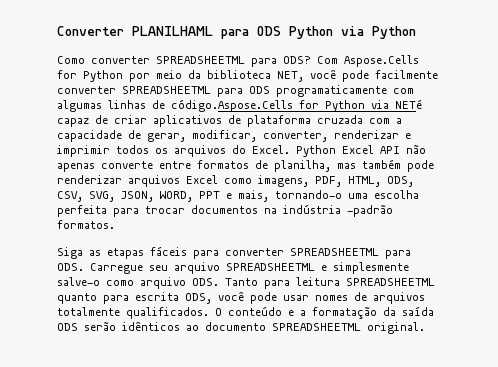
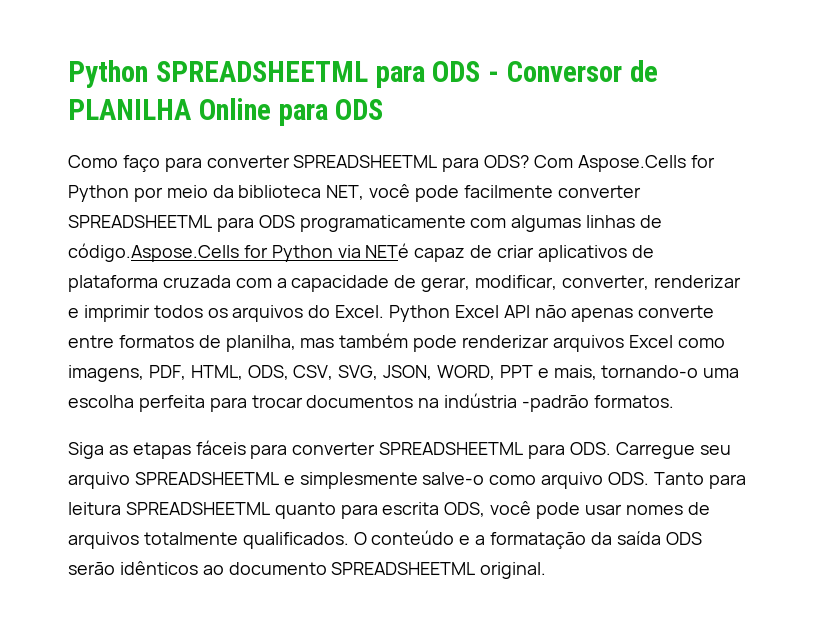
- Converter PLANILHAML para ODS Python via Python
+ Python SPREADSHEETML para ODS - Conversor de PLANILHA Online para ODS
- Como converter SPREADSHEETML para ODS?
+ Como faço para converter SPREADSHEETML para ODS?

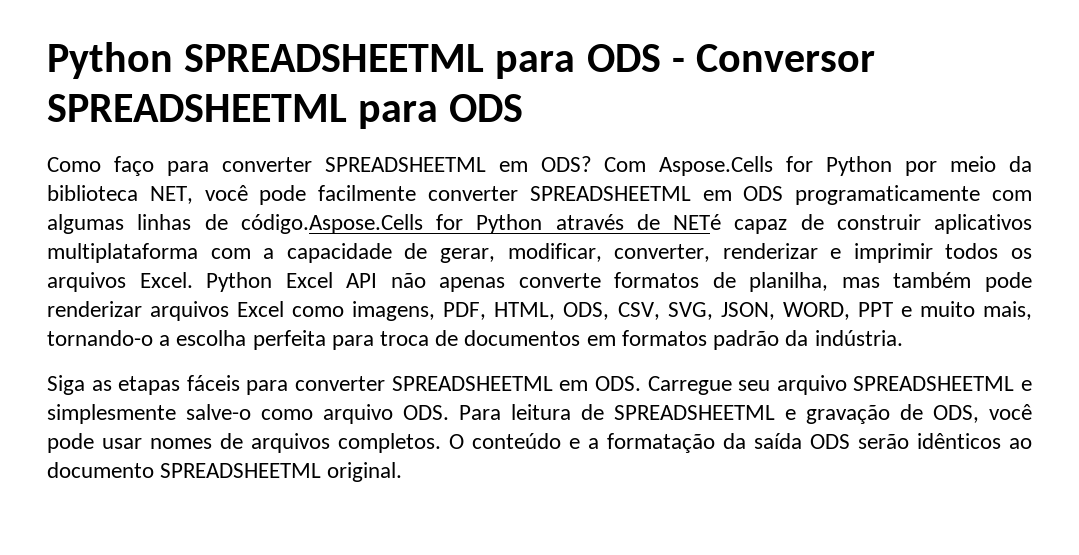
- Python SPREADSHEETML para ODS - Conversor de PLANILHA Online para ODS
+ Python SPREADSHEETML para ODS - Conversor SPREADSHEETML para ODS
- Como faço para converter SPREADSHEETML para ODS?
+ Como faço para converter SPREADSHEETML em ODS?
- Com Aspose.Cells for Python por meio da biblioteca NET, você pode facilmente converter SPREADSHEETML para ODS programaticamente com algumas linhas de código.Aspose.Cells for Python via NETé capaz de criar aplicativos de plataforma cruzada com a capacidade de gerar, modificar, converter, renderizar e imprimir todos os arquivos do Excel.
+ Com Aspose.Cells for Python por meio da biblioteca NET, você pode facilmente converter SPREADSHEETML em ODS programaticamente com algumas linhas de código.Aspose.Cells for Python através de NETé capaz de construir aplicativos multiplataforma com a capacidade de gerar, modificar, converter, renderizar e imprimir todos os arquivos Excel.
- Python Excel API não apenas converte entre formatos de planilha, mas também pode renderizar arquivos Excel como imagens, PDF, HTML, ODS, CSV, SVG, JSON, WORD, PPT e mais, tornando-o uma escolha perfeita para trocar documentos na indústria -padrão formatos.
+ Python Excel API não apenas converte formatos de planilha, mas também pode renderizar arquivos Excel como imagens, PDF, HTML, ODS, CSV, SVG, JSON, WORD, PPT e muito mais, tornando-o a escolha perfeita para troca de documentos em formatos padrão da indústria.
- Siga as etapas fáceis para converter SPREADSHEETML para ODS. Carregue seu arquivo SPREADSHEETML e simplesmente salve-o como arquivo ODS. Tanto para leitura SPREADSHEETML quanto para escrita ODS, você pode usar nomes de arquivos totalmente qualificados.
+ Siga as etapas fáceis para converter SPREADSHEETML em ODS. Carregue seu arquivo SPREADSHEETML e simplesmente salve-o como arquivo ODS. Para leitura de SPREADSHEETML e gravação de ODS, você pode usar nomes de arquivos completos.

